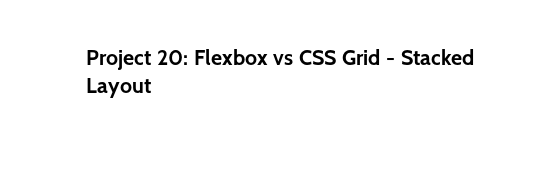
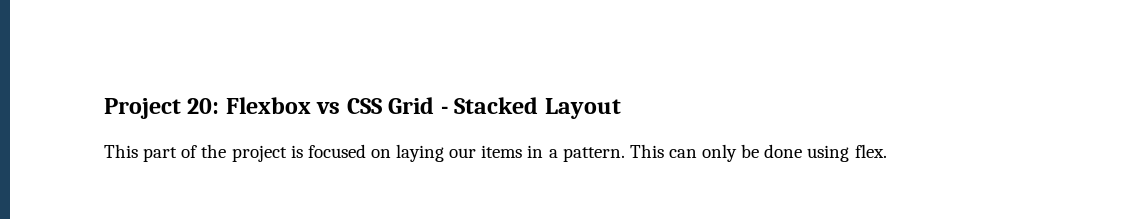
+ This part of the project is focused on laying our items in a pattern. This can only be done using flex.

